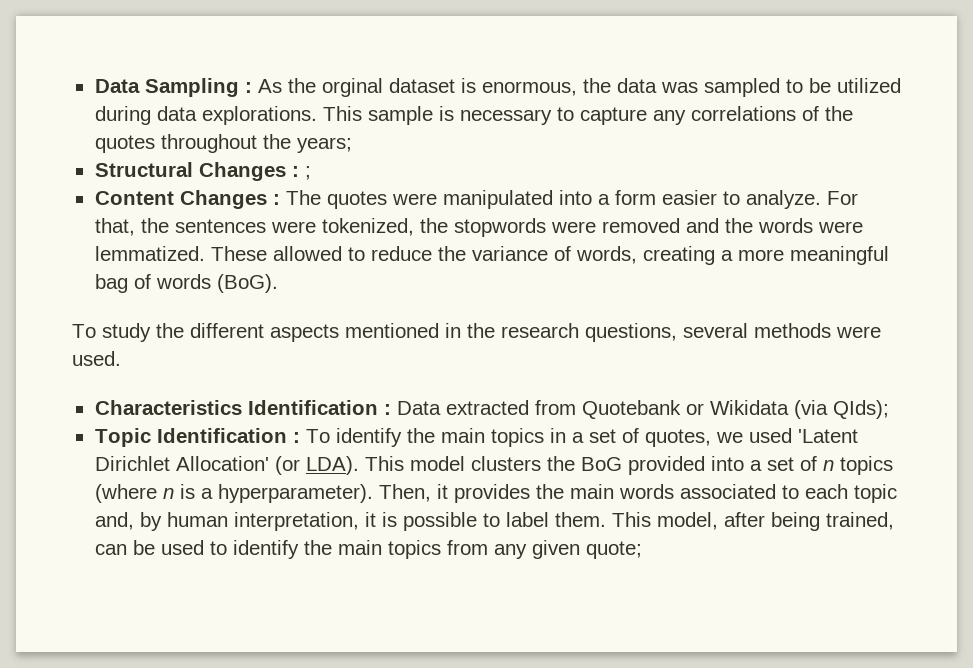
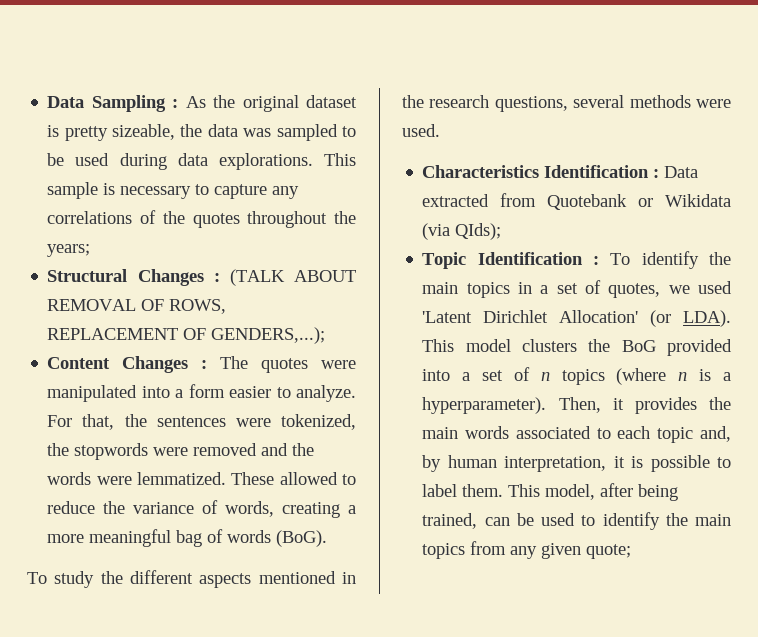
- Data Sampling : As the orginal dataset is enormous, the data was sampled to be utilized during data explorations.
+ Data Sampling : As the original dataset is pretty sizeable, the data was sampled to be used during data explorations.
- Structural Changes : ;
+ Structural Changes : (TALK ABOUT REMOVAL OF ROWS, REPLACEMENT OF GENDERS,...);

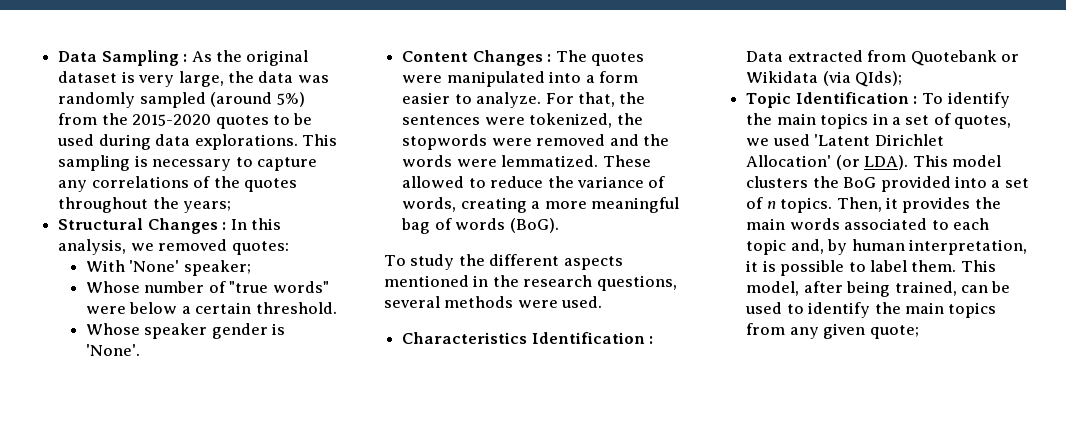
- Data Sampling : As the original dataset is pretty sizeable, the data was sampled to be used during data explorations.
+ Data Sampling : As the original dataset is very large, the data was randomly sampled (around 5%) from the 2015-2020 quotes to be used during data explorations.
- This sample is necessary to capture any correlations of the quotes throughout the years;
+ This sampling is necessary to capture any correlations of the quotes throughout the years;
- Structural Changes : (TALK ABOUT REMOVAL OF ROWS, REPLACEMENT OF GENDERS,...);
+ Structural Changes : In this analysis, we removed quotes:
+ With 'None' speaker;
+ Whose number of "true words" were below a certain threshold.
+ Whose speaker gender is 'None'.
- This model clusters the BoG provided into a set of n topics (where n is a hyperparameter).
+ This model clusters the BoG provided into a set of n topics.

